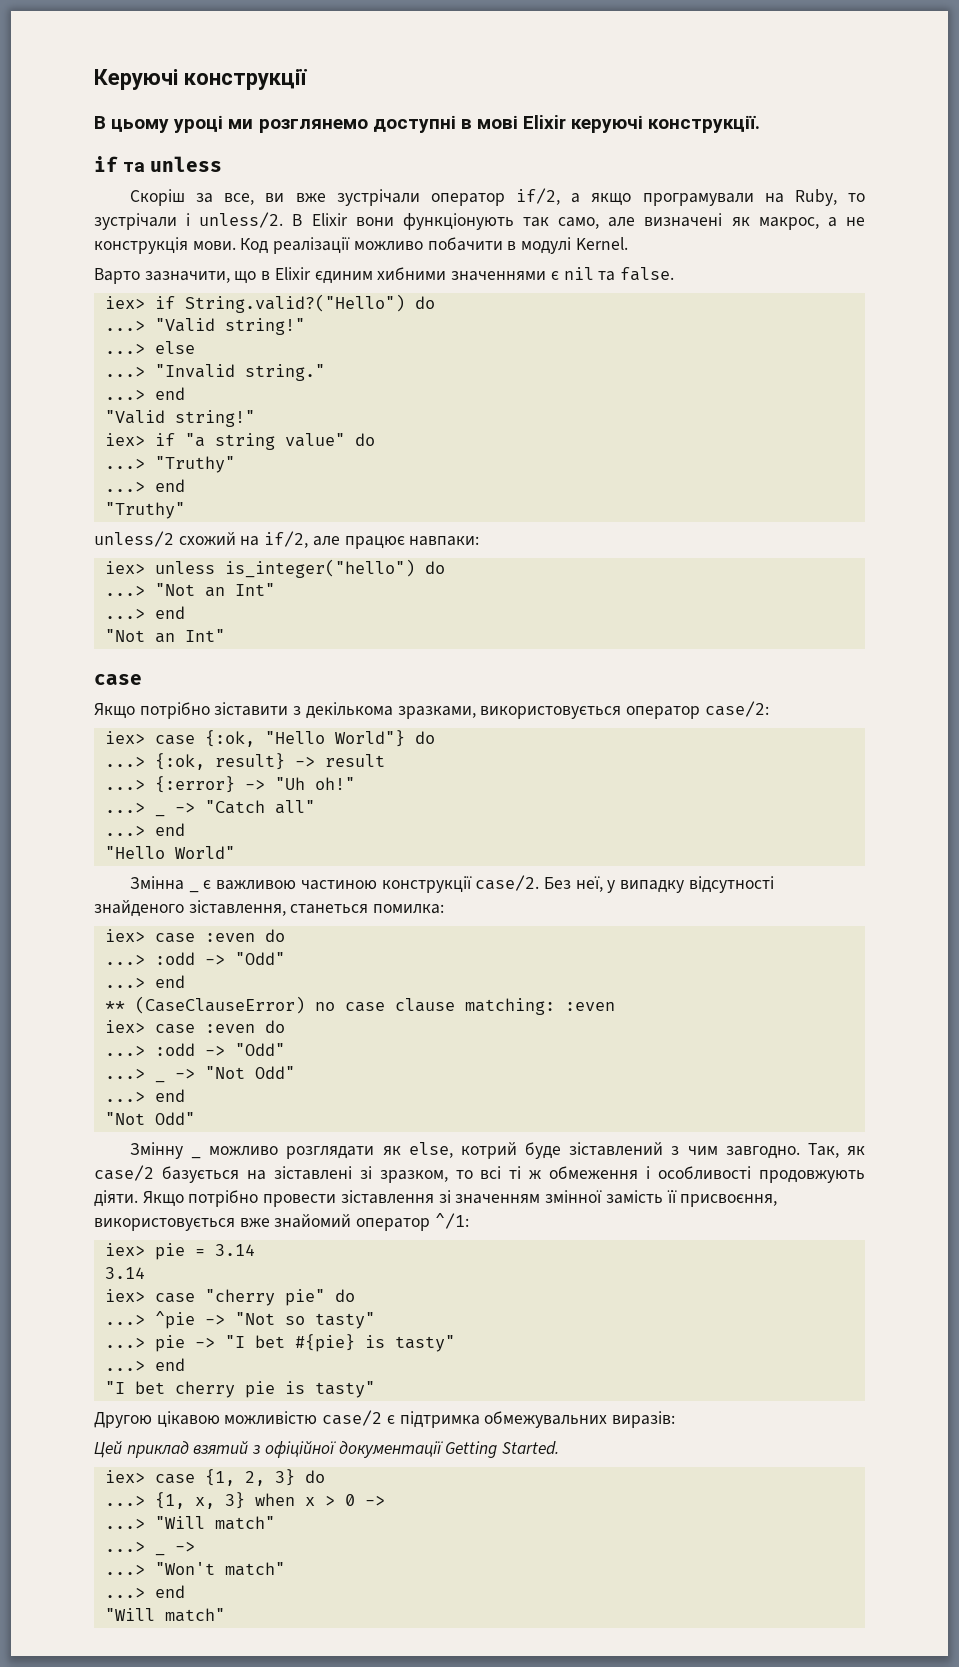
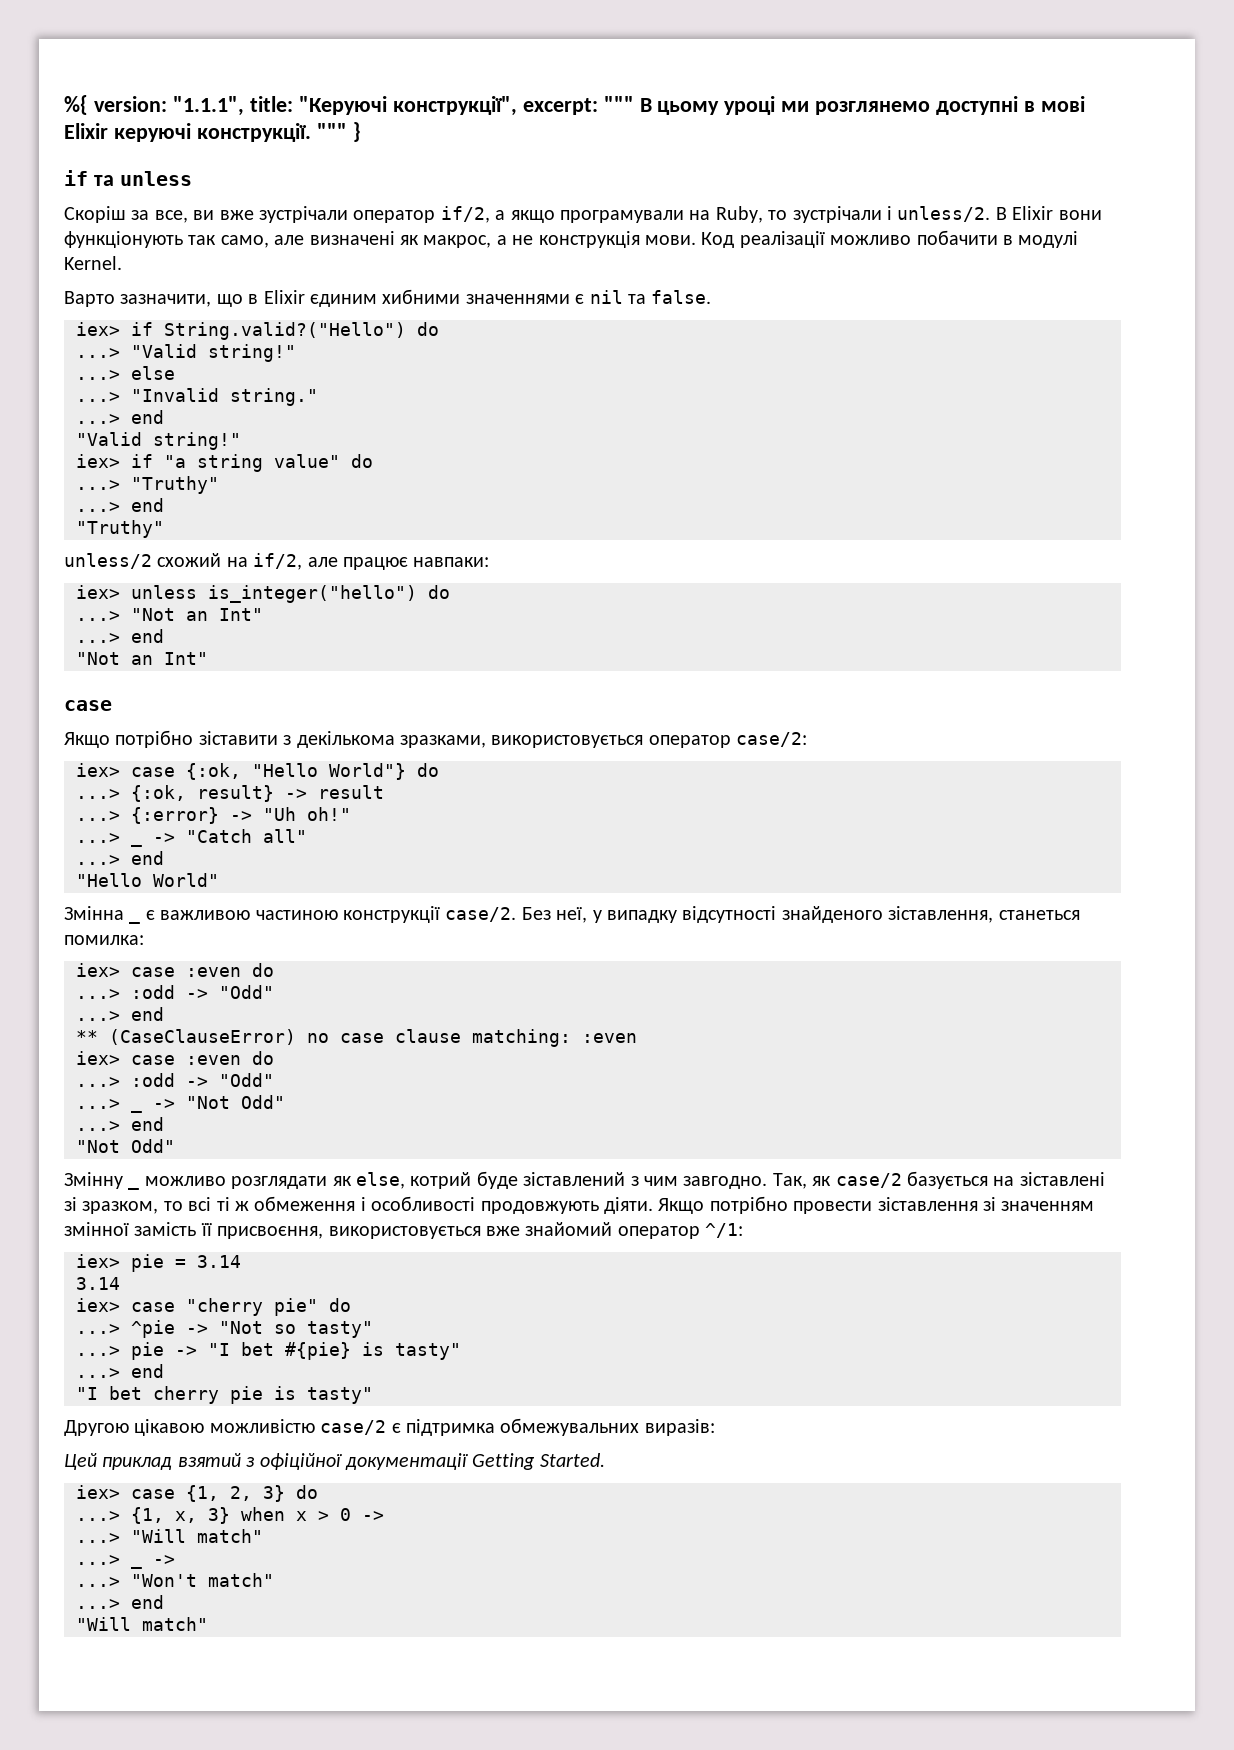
- Керуючі конструкції
- В цьому уроці ми розглянемо доступні в мові Elixir керуючі конструкції.
+ %{ version: "1.1.1", title: "Керуючі конструкції", excerpt: """ В цьому уроці ми розглянемо доступні в мові Elixir керуючі конструкції. """ }

